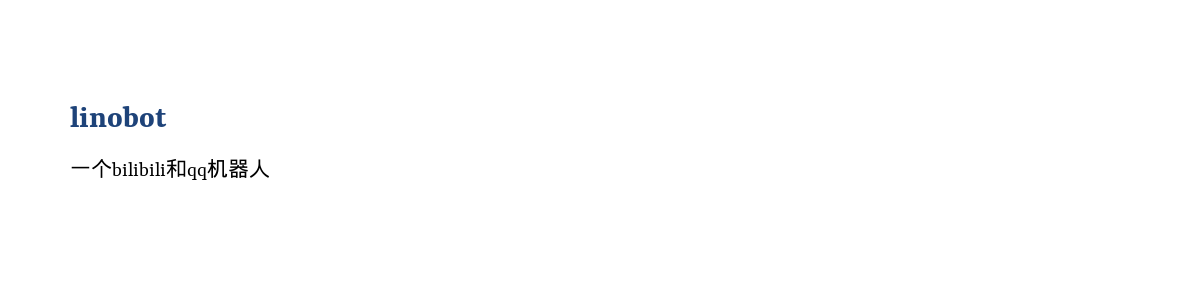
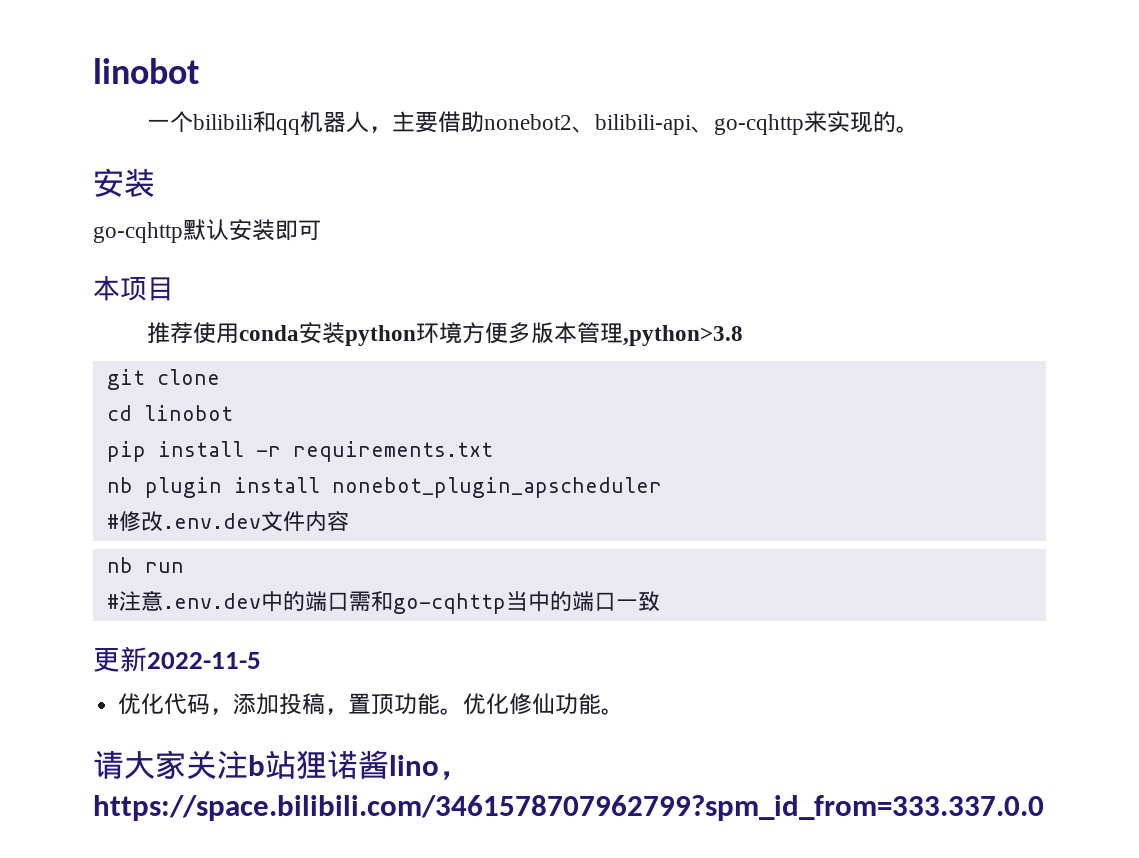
- 一个bilibili和qq机器人
+ 一个bilibili和qq机器人，主要借助nonebot2、bilibili-api、go-cqhttp来实现的。
+ 安装
+ go-cqhttp默认安装即可
+ 本项目
+ 推荐使用conda安装python环境方便多版本管理,python>3.8
+ git clone
+ cd linobot
+ pip install -r requirements.txt
+ nb plugin install nonebot_plugin_apscheduler
+ #修改.env.dev文件内容
+ nb run
+ #注意.env.dev中的端口需和go-cqhttp当中的端口一致
+ 更新2022-11-5
+ 优化代码，添加投稿，置顶功能。优化修仙功能。
+ 请大家关注b站狸诺酱lino，https://space.bilibili.com/3461578707962799?spm_id_from=333.337.0.0

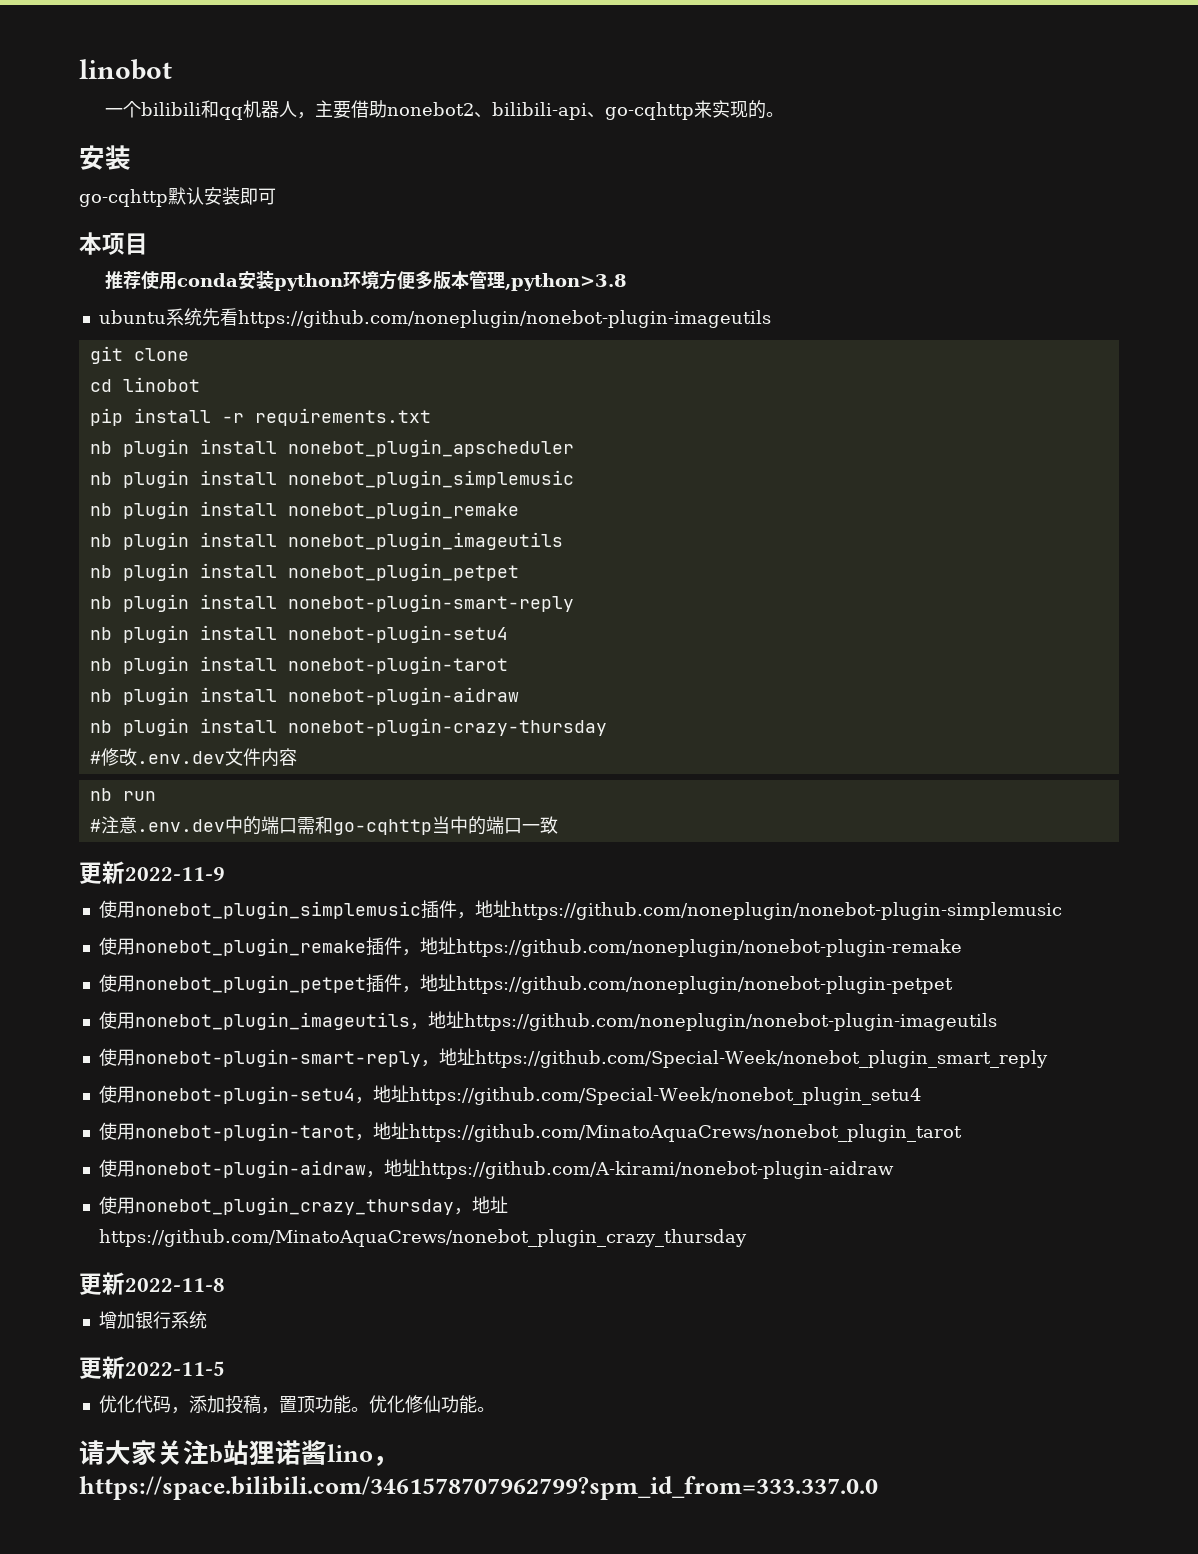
+ ubuntu系统先看https://github.com/noneplugin/nonebot-plugin-imageutils
+ nb plugin install nonebot_plugin_simplemusic
+ nb plugin install nonebot_plugin_remake
+ nb plugin install nonebot_plugin_imageutils
+ nb plugin install nonebot_plugin_petpet
+ nb plugin install nonebot-plugin-smart-reply
+ nb plugin install nonebot-plugin-setu4
+ nb plugin install nonebot-plugin-tarot
+ nb plugin install nonebot-plugin-aidraw
+ nb plugin install nonebot-plugin-crazy-thursday
+ 更新2022-11-9
+ 使用nonebot_plugin_simplemusic插件，地址https://github.com/noneplugin/nonebot-plugin-simplemusic
+ 使用nonebot_plugin_remake插件，地址https://github.com/noneplugin/nonebot-plugin-remake
+ 使用nonebot_plugin_petpet插件，地址https://github.com/noneplugin/nonebot-plugin-petpet
+ 使用nonebot_plugin_imageutils，地址https://github.com/noneplugin/nonebot-plugin-imageutils
+ 使用nonebot-plugin-smart-reply，地址https://github.com/Special-Week/nonebot_plugin_smart_reply
+ 使用nonebot-plugin-setu4，地址https://github.com/Special-Week/nonebot_plugin_setu4
+ 使用nonebot-plugin-tarot，地址https://github.com/MinatoAquaCrews/nonebot_plugin_tarot
+ 使用nonebot-plugin-aidraw，地址https://github.com/A-kirami/nonebot-plugin-aidraw
+ 使用nonebot_plugin_crazy_thursday，地址https://github.com/MinatoAquaCrews/nonebot_plugin_crazy_thursday
+ 更新2022-11-8
+ 增加银行系统

